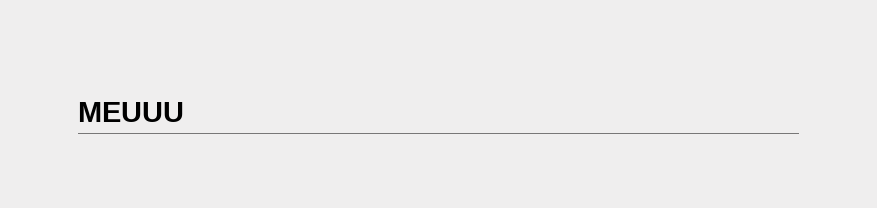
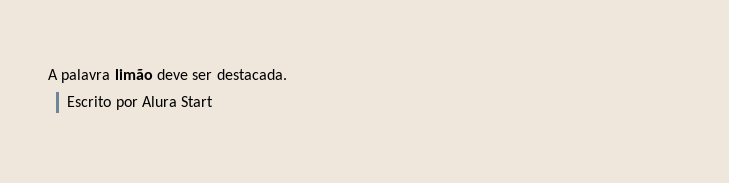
- MEUUU
+ A palavra limão deve ser destacada.
+ Escrito por Alura Start

